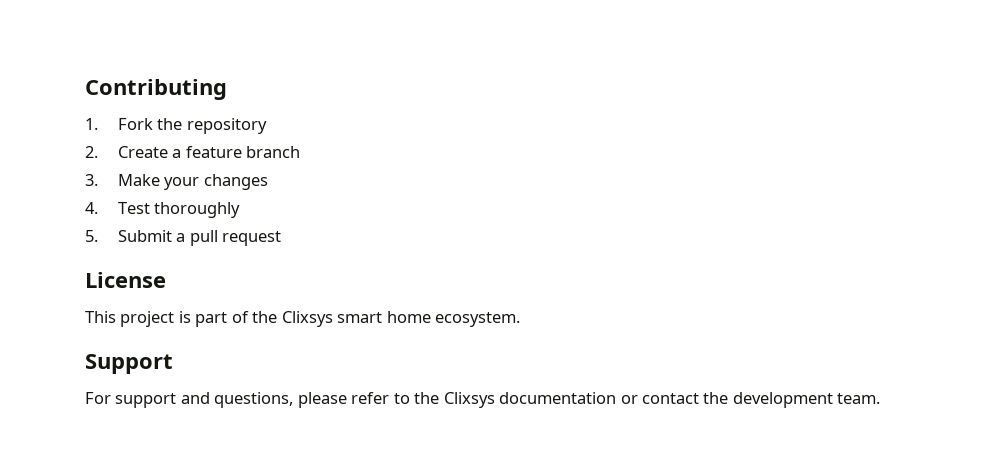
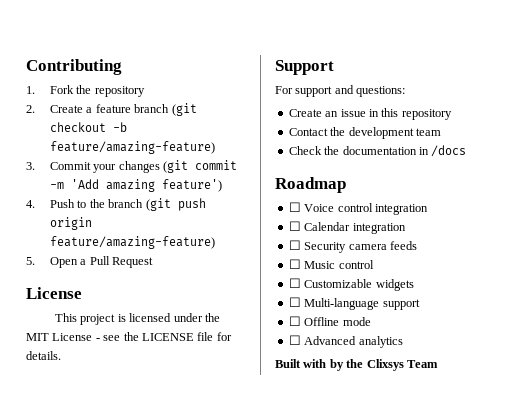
- 2. Create a feature branch
+ 2. Create a feature branch (git checkout -b feature/amazing-feature)
- 3. Make your changes
- 4. Test thoroughly
- 5. Submit a pull request
+ 3. Commit your changes (git commit -m 'Add amazing feature')
+ 4. Push to the branch (git push origin feature/amazing-feature)
+ 5. Open a Pull Request
  License
- This project is part of the Clixsys smart home ecosystem.
+ This project is licensed under the MIT License - see the LICENSE file for details.
  Support
- For support and questions, please refer to the Clixsys documentation or contact the development team.
+ For support and questions:
+ Create an issue in this repository
+ Contact the development team
+ Check the documentation in /docs
+ Roadmap
+ ☐ Voice control integration
+ ☐ Calendar integration
+ ☐ Security camera feeds
+ ☐ Music control
+ ☐ Customizable widgets
+ ☐ Multi-language support
+ ☐ Offline mode
+ ☐ Advanced analytics
+ Built with by the Clixsys Team

